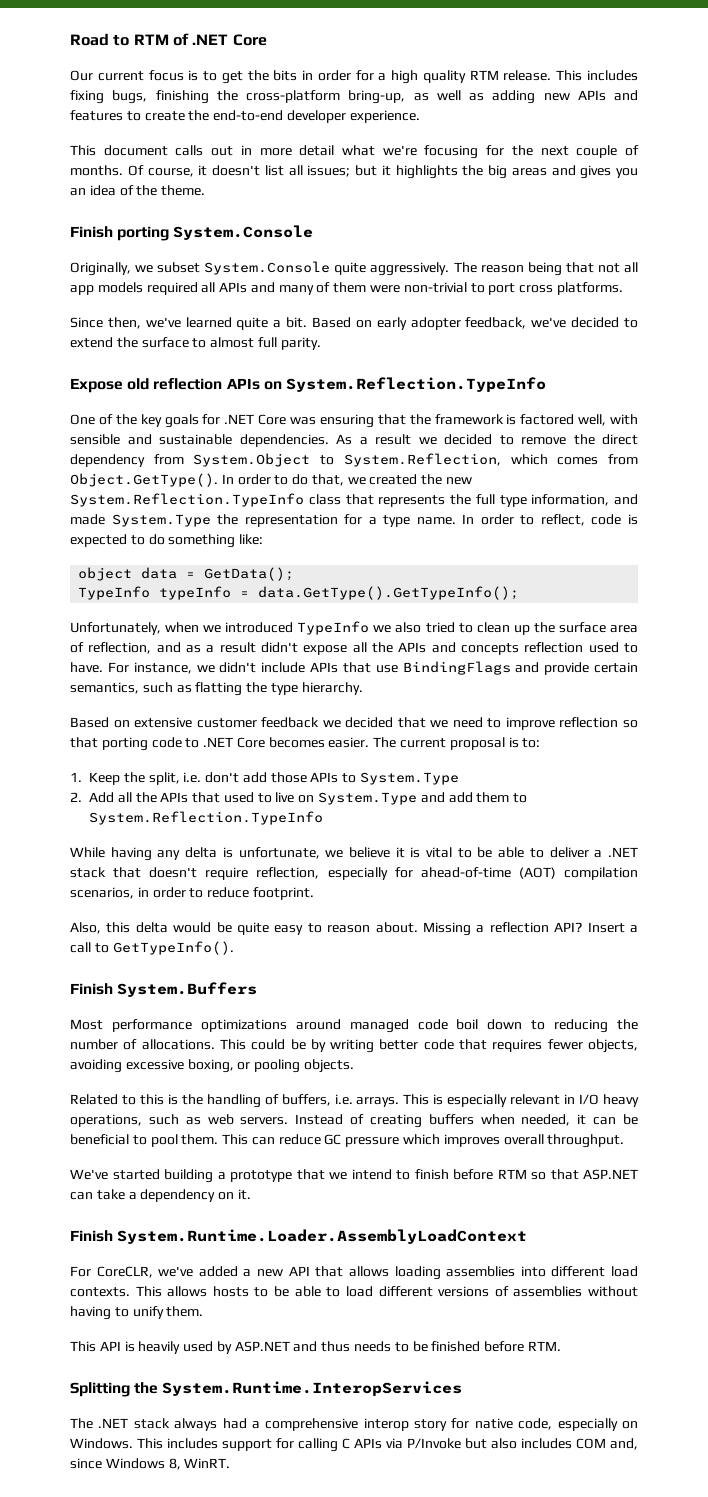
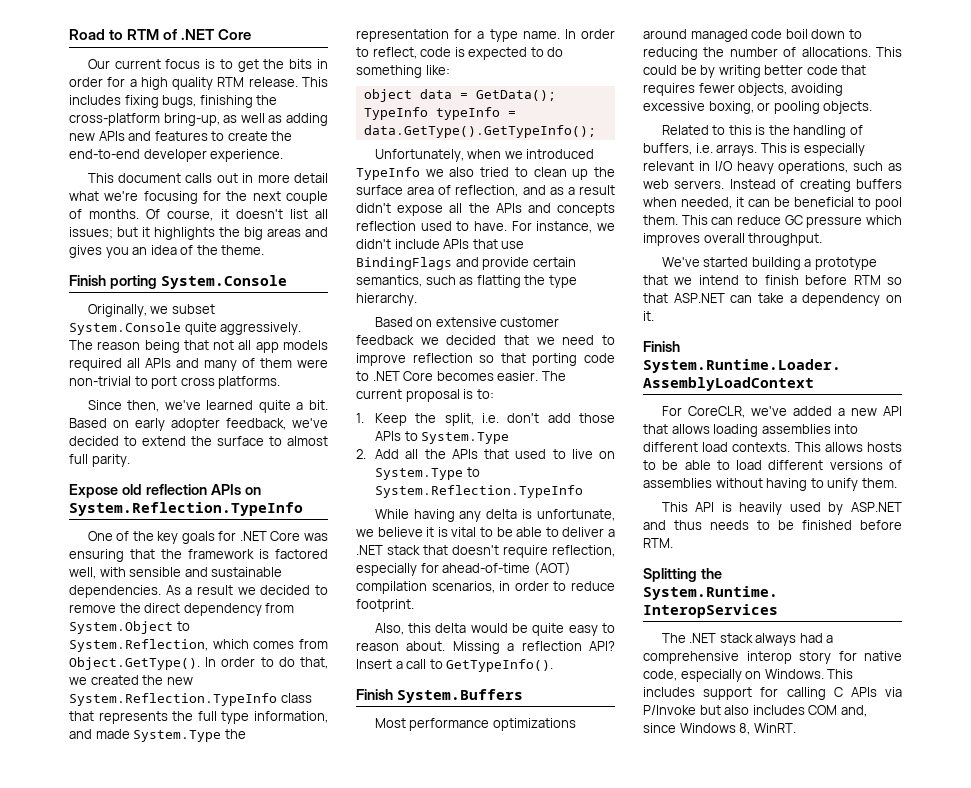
- 2. Add all the APIs that used to live on System.Type and add them to System.Reflection.TypeInfo
+ 2. Add all the APIs that used to live on System.Type to System.Reflection.TypeInfo

